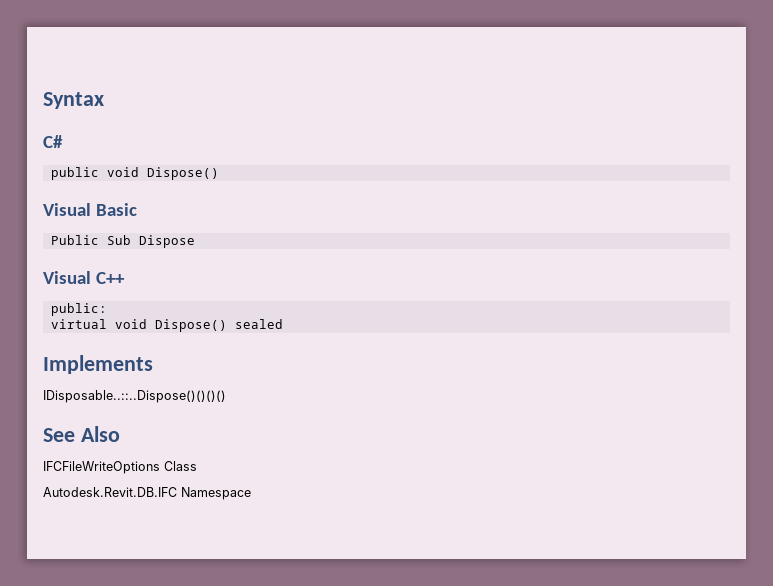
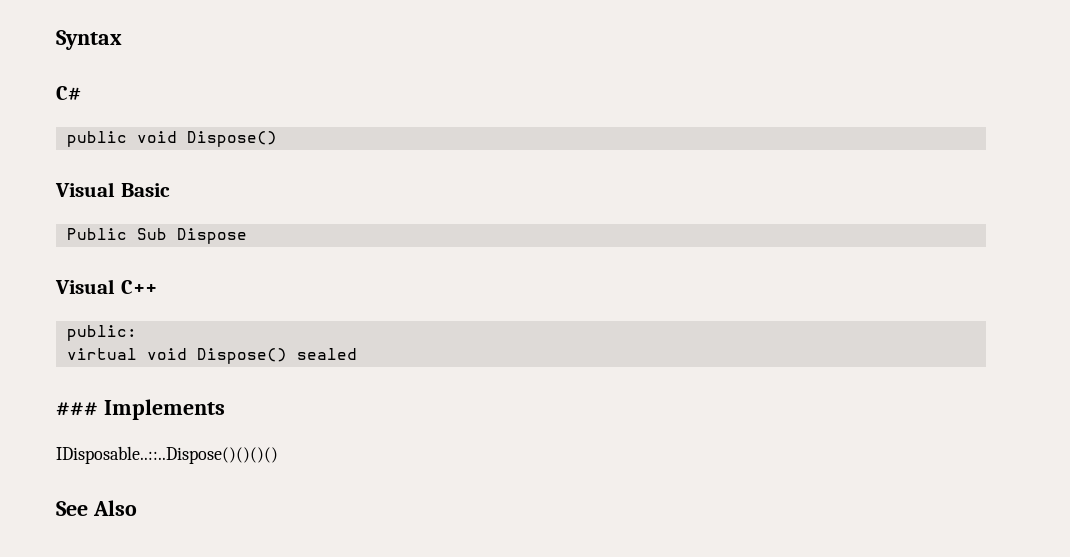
- Implements
+ ### Implements
- IFCFileWriteOptions Class
- Autodesk.Revit.DB.IFC Namespace

